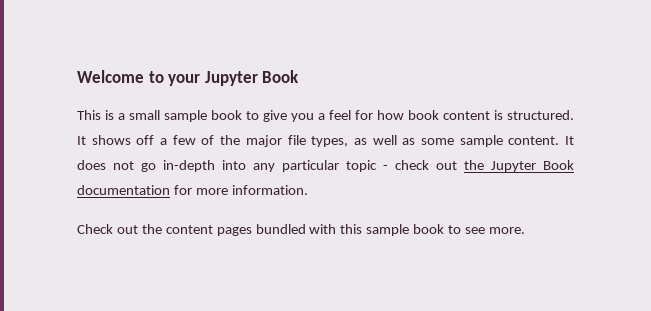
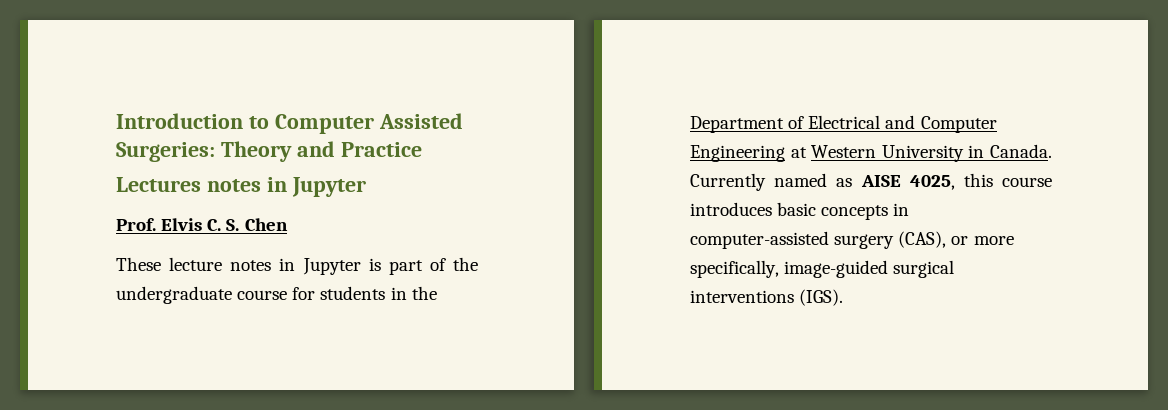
- Welcome to your Jupyter Book
- This is a small sample book to give you a feel for how book content is structured. It shows off a few of the major file types, as well as some sample content. It does not go in-depth into any particular topic - check out the Jupyter Book documentation for more information.
- Check out the content pages bundled with this sample book to see more.
+ Introduction to Computer Assisted Surgeries: Theory and Practice
+ Lectures notes in Jupyter
+ Prof. Elvis C. S. Chen
+ These lecture notes in Jupyter is part of the undergraduate course for students in the Department of Electrical and Computer Engineering at Western University in Canada. Currently named as AISE 4025, this course introduces basic concepts in computer-assisted surgery (CAS), or more specifically, image-guided surgical interventions (IGS).

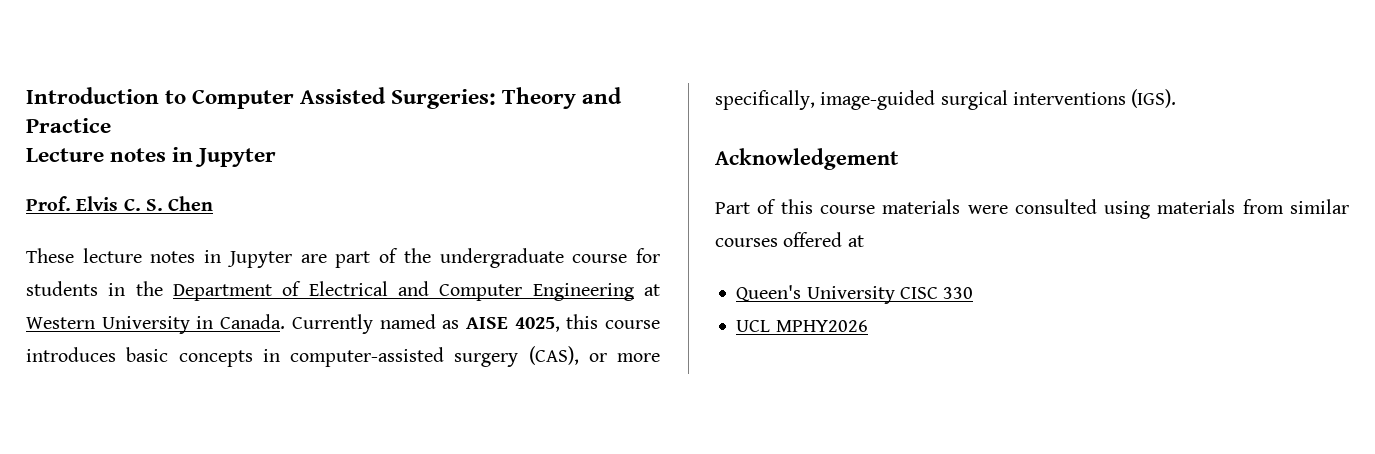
- Lectures notes in Jupyter
+ Lecture notes in Jupyter
- These lecture notes in Jupyter is part of the undergraduate course for students in the Department of Electrical and Computer Engineering at Western University in Canada.
+ These lecture notes in Jupyter are part of the undergraduate course for students in the Department of Electrical and Computer Engineering at Western University in Canada.
+ Acknowledgement
+ Part of this course materials were consulted using materials from similar courses offered at
+ Queen's University CISC 330
+ UCL MPHY2026

